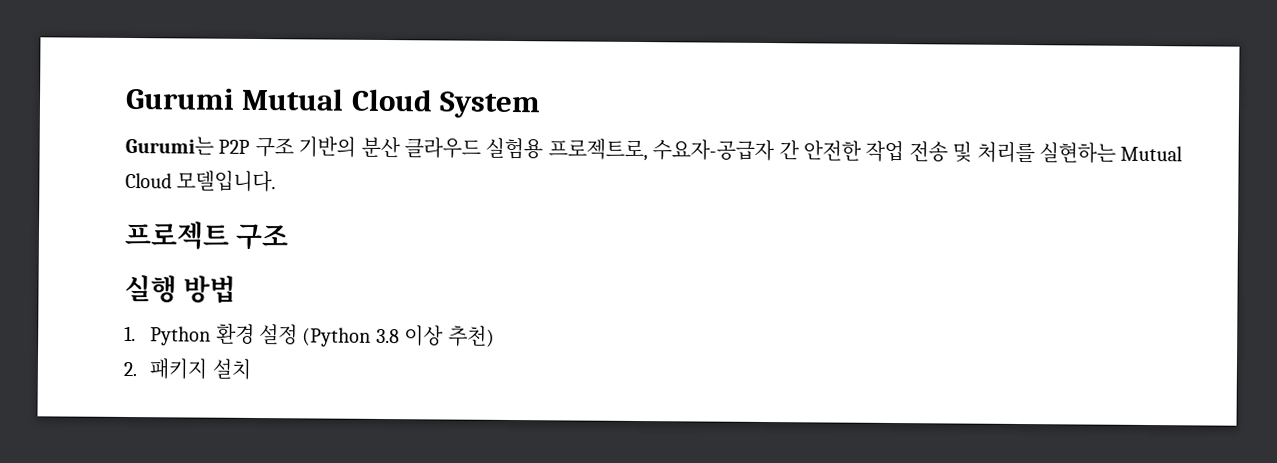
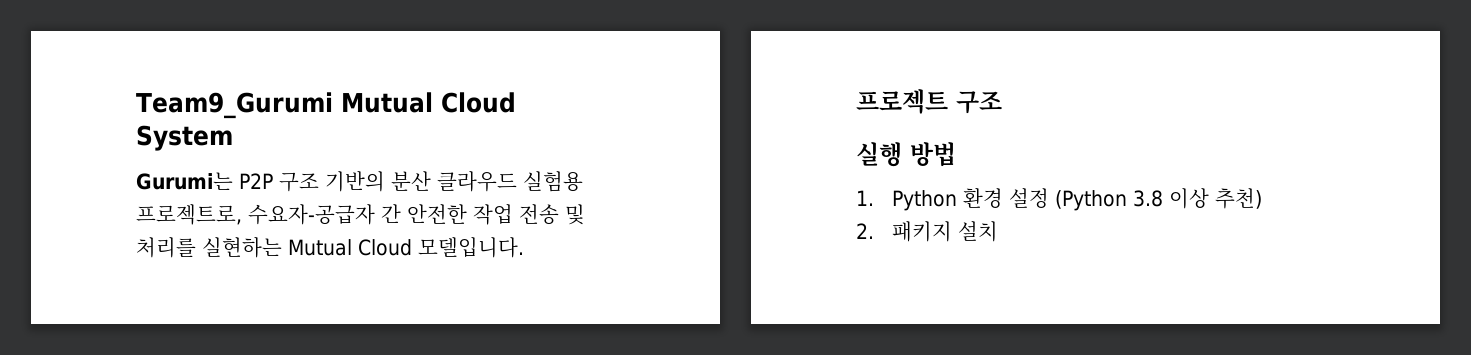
- Gurumi Mutual Cloud System
+ Team9_Gurumi Mutual Cloud System

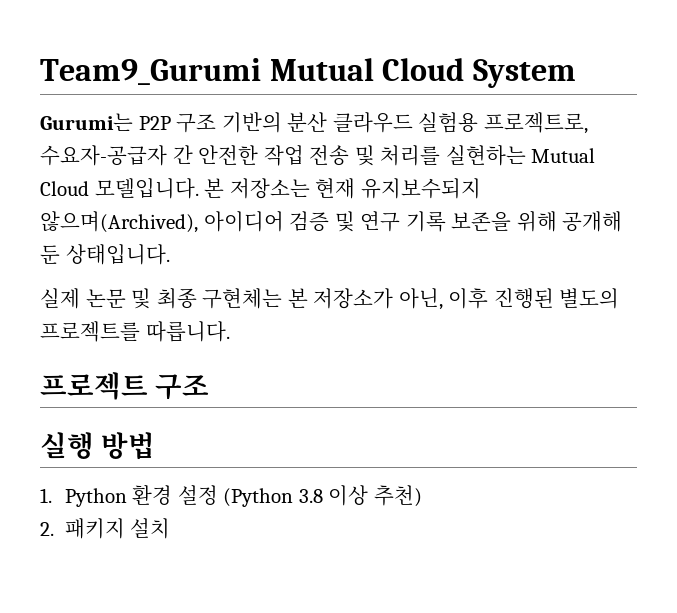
+ 본 저장소는 현재 유지보수되지 않으며(Archived), 아이디어 검증 및 연구 기록 보존을 위해 공개해 둔 상태입니다.
+ 실제 논문 및 최종 구현체는 본 저장소가 아닌, 이후 진행된 별도의 프로젝트를 따릅니다.

